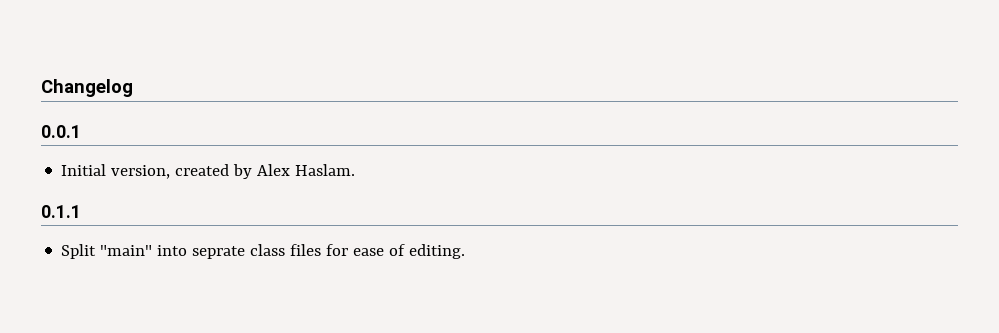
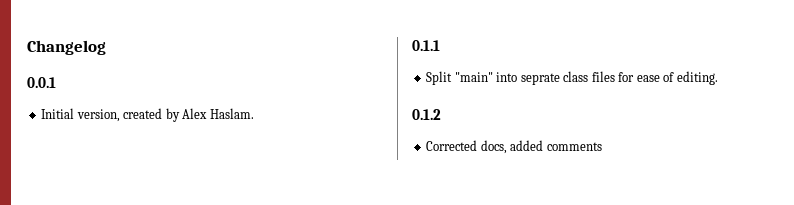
+ 0.1.2
+ Corrected docs, added comments

